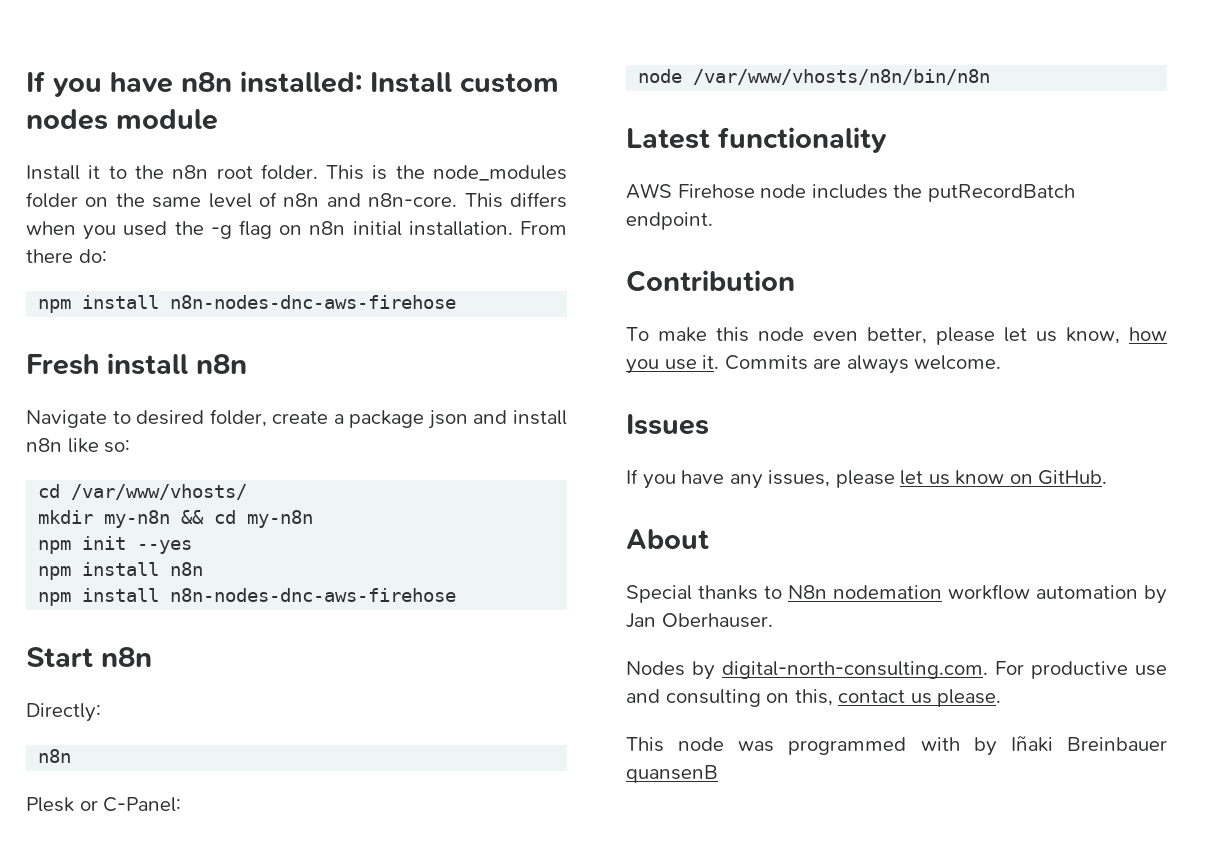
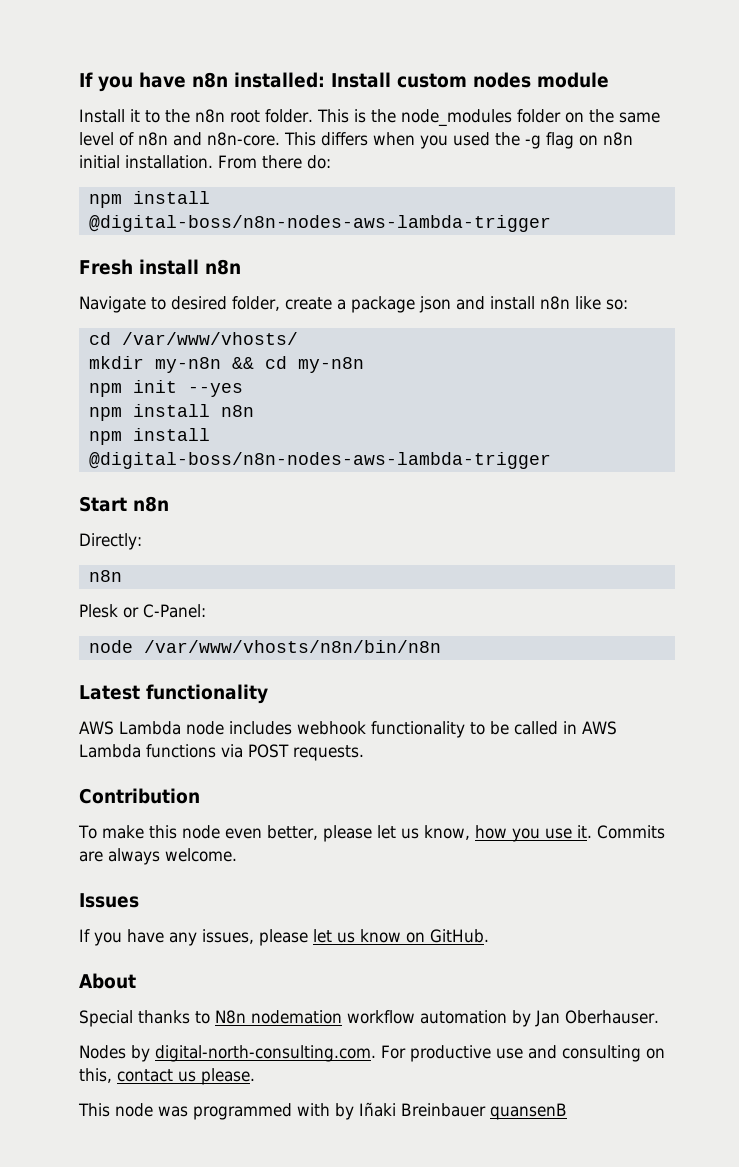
  From there do:
- npm install n8n-nodes-dnc-aws-firehose
+ npm install @digital-boss/n8n-nodes-aws-lambda-trigger
  npm install n8n
- npm install n8n-nodes-dnc-aws-firehose
+ npm install @digital-boss/n8n-nodes-aws-lambda-trigger
- AWS Firehose node includes the putRecordBatch endpoint.
+ AWS Lambda node includes webhook functionality to be called in AWS Lambda functions via POST requests.

